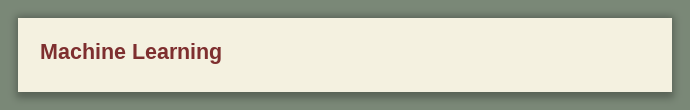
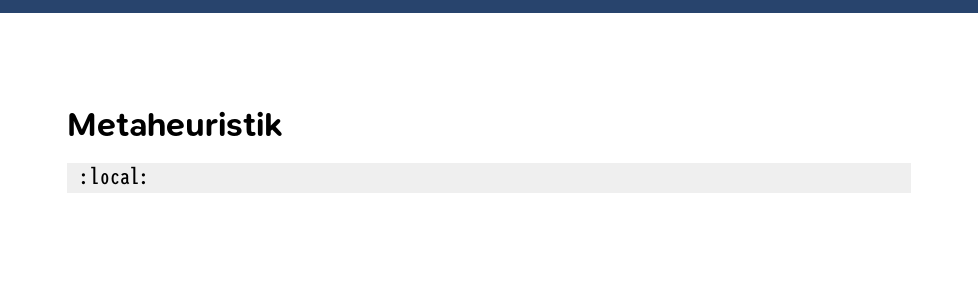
- Machine Learning
+ Metaheuristik
+ :local:

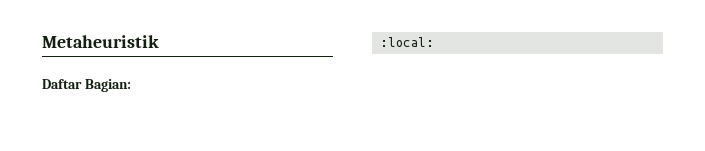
+ Daftar Bagian:

